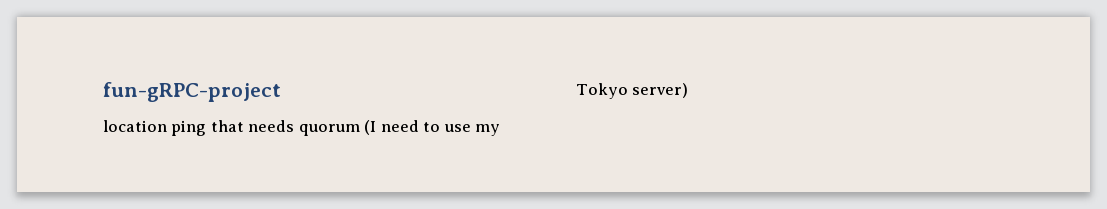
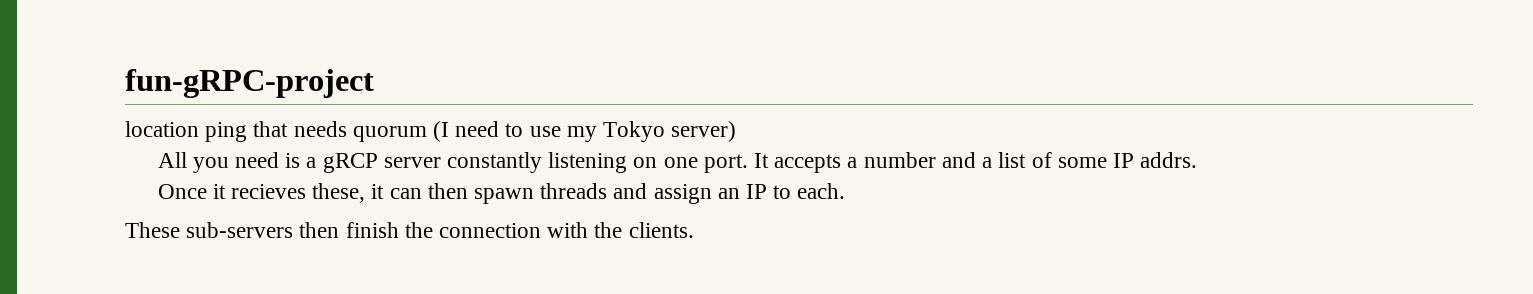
+ All you need is a gRCP server constantly listening on one port. It accepts a number and a list of some IP addrs.
+ Once it recieves these, it can then spawn threads and assign an IP to each.
+ These sub-servers then finish the connection with the clients.

